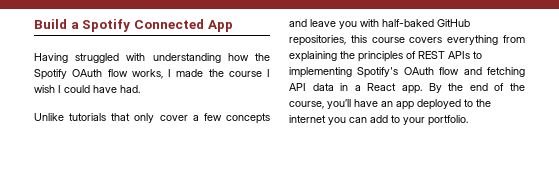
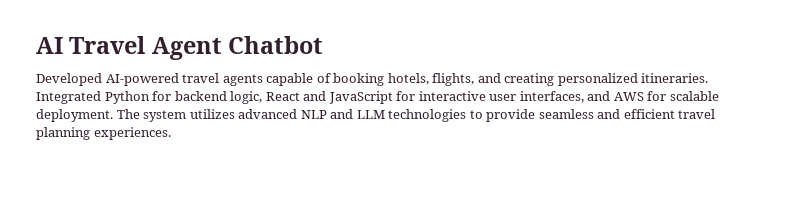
- Build a Spotify Connected App
- Having struggled with understanding how the Spotify OAuth flow works, I made the course I wish I could have had.
- Unlike tutorials that only cover a few concepts and leave you with half-baked GitHub repositories, this course covers everything from explaining the principles of REST APIs to implementing Spotify's OAuth flow and fetching API data in a React app. By the end of the course, you’ll have an app deployed to the internet you can add to your portfolio.
+ AI Travel Agent Chatbot
+ Developed AI-powered travel agents capable of booking hotels, flights, and creating personalized itineraries. Integrated Python for backend logic, React and JavaScript for interactive user interfaces, and AWS for scalable deployment. The system utilizes advanced NLP and LLM technologies to provide seamless and efficient travel planning experiences.

